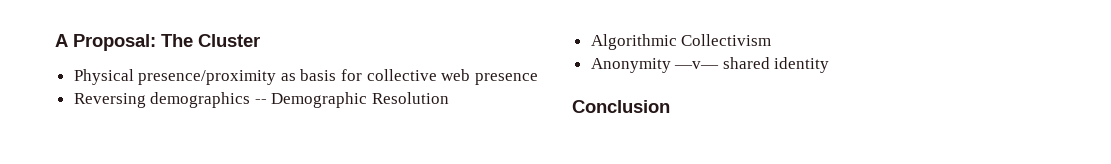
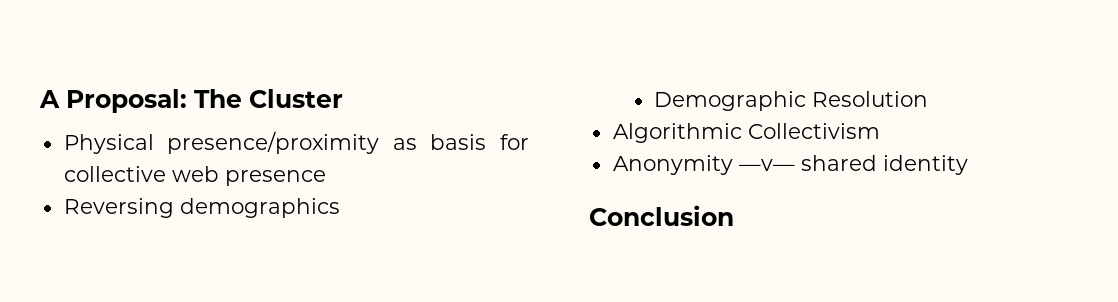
- Reversing demographics -- Demographic Resolution
+ Reversing demographics
+ Demographic Resolution

